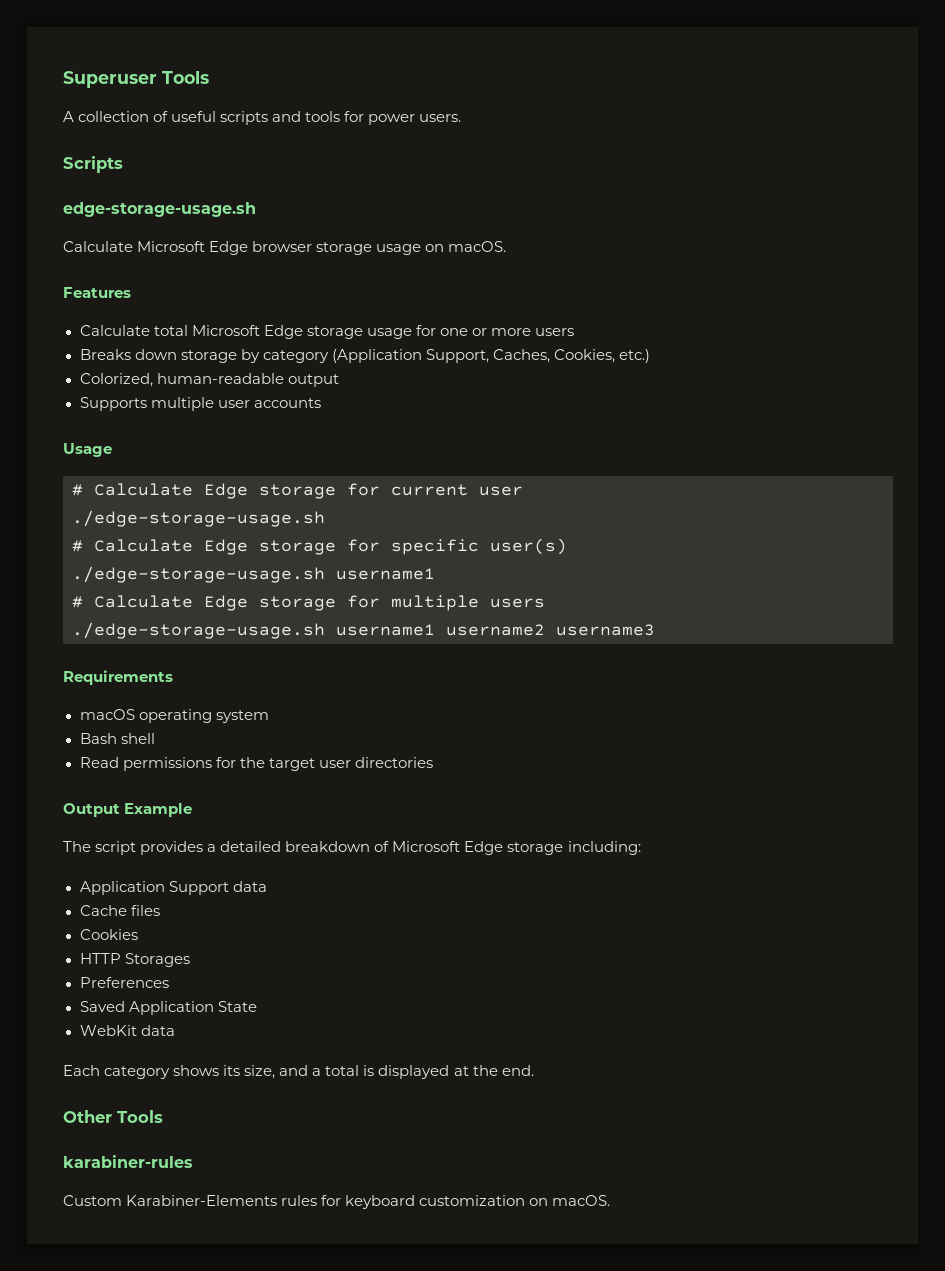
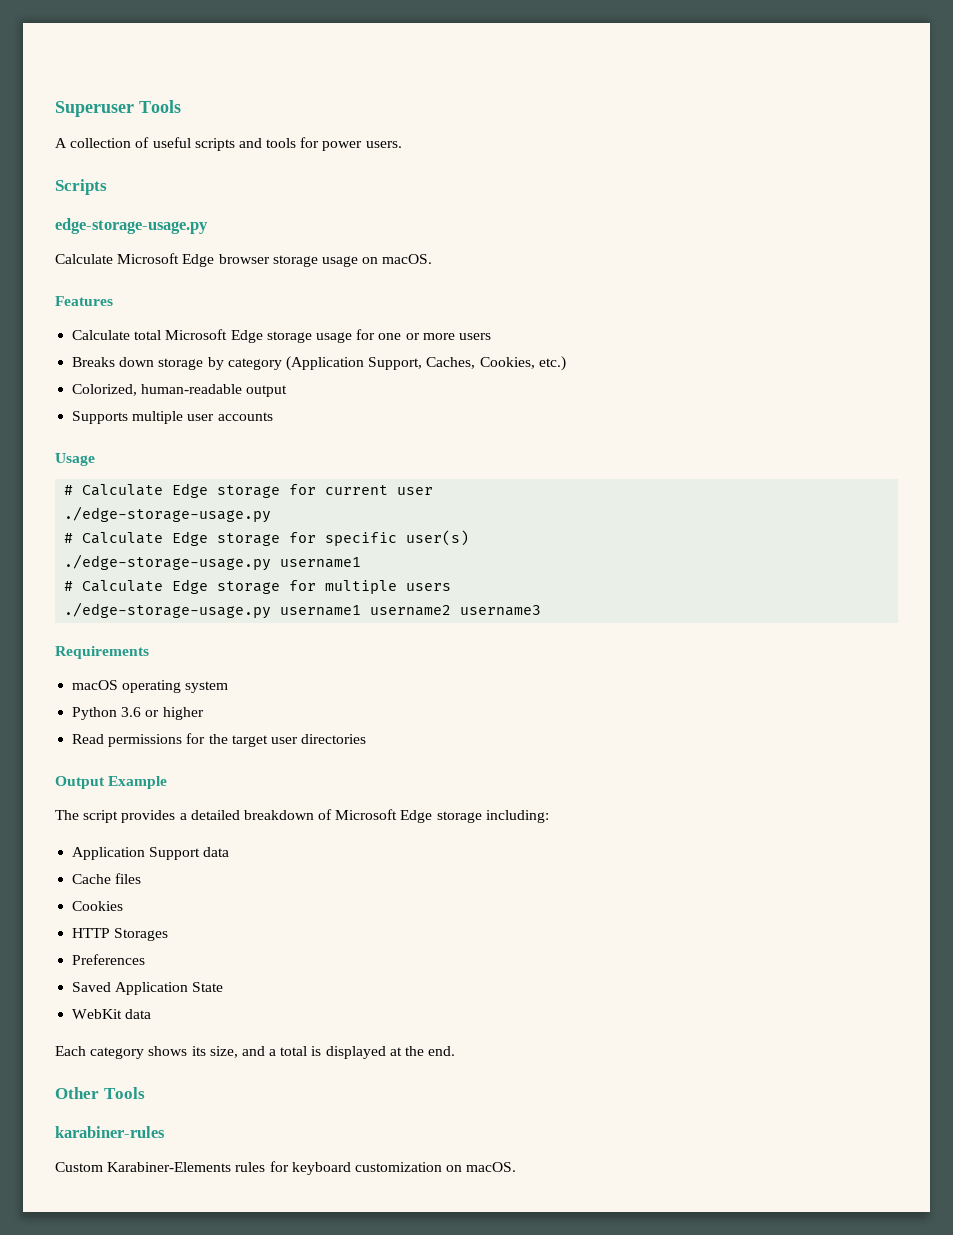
- edge-storage-usage.sh
+ edge-storage-usage.py
  # Calculate Edge storage for current user
- ./edge-storage-usage.sh
+ ./edge-storage-usage.py
  # Calculate Edge storage for specific user(s)
- ./edge-storage-usage.sh username1
+ ./edge-storage-usage.py username1
- ./edge-storage-usage.sh username1 username2 username3
+ ./edge-storage-usage.py username1 username2 username3
- Bash shell
+ Python 3.6 or higher

